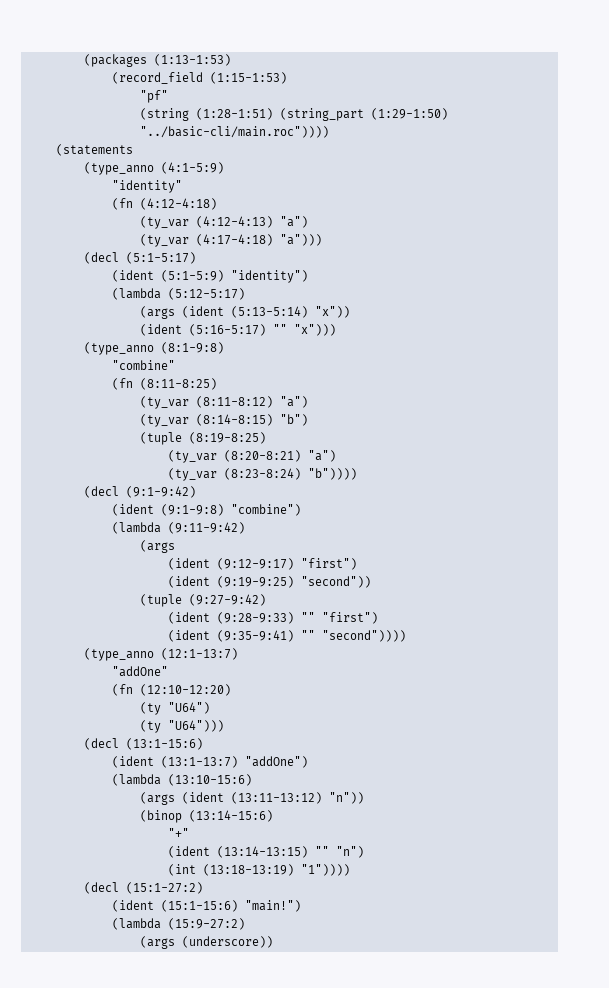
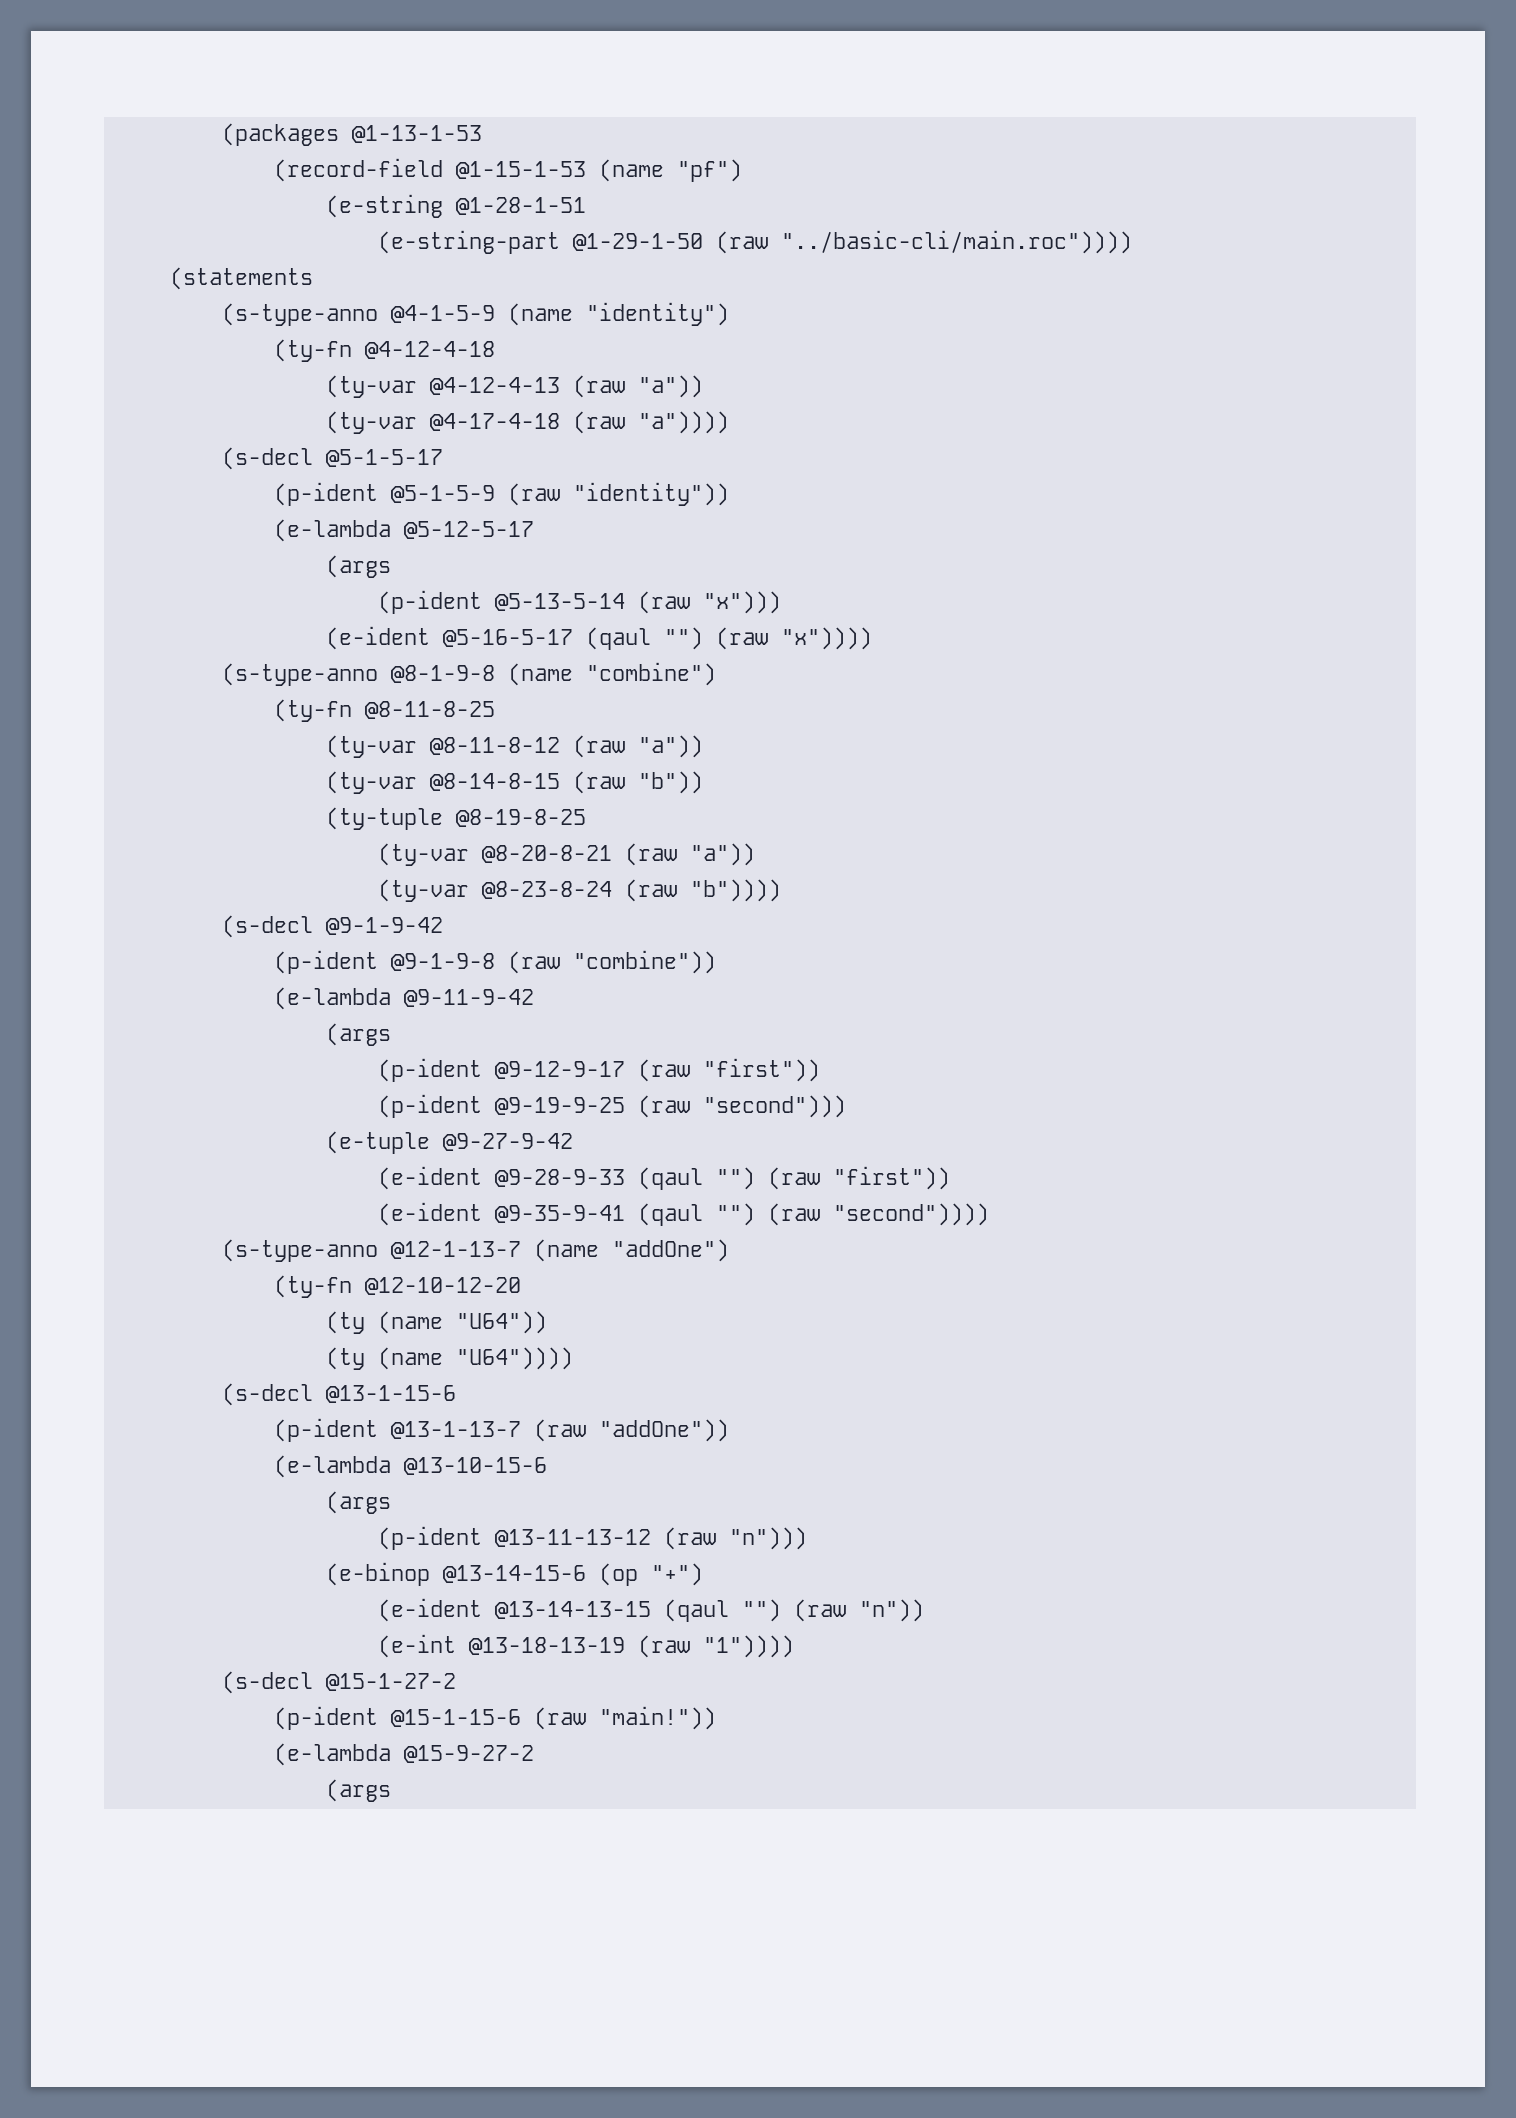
- (packages (1:13-1:53)
- (record_field (1:15-1:53)
- "pf"
- (string (1:28-1:51) (string_part (1:29-1:50) "../basic-cli/main.roc"))))
+ (packages @1-13-1-53
+ (record-field @1-15-1-53 (name "pf")
+ (e-string @1-28-1-51
+ (e-string-part @1-29-1-50 (raw "../basic-cli/main.roc"))))
  (statements
- (type_anno (4:1-5:9)
- "identity"
- (fn (4:12-4:18)
- (ty_var (4:12-4:13) "a")
- (ty_var (4:17-4:18) "a")))
- (decl (5:1-5:17)
- (ident (5:1-5:9) "identity")
- (lambda (5:12-5:17)
- (args (ident (5:13-5:14) "x"))
- (ident (5:16-5:17) "" "x")))
- (type_anno (8:1-9:8)
- "combine"
- (fn (8:11-8:25)
- (ty_var (8:11-8:12) "a")
- (ty_var (8:14-8:15) "b")
- (tuple (8:19-8:25)
- (ty_var (8:20-8:21) "a")
- (ty_var (8:23-8:24) "b"))))
- (decl (9:1-9:42)
- (ident (9:1-9:8) "combine")
- (lambda (9:11-9:42)
+ (s-type-anno @4-1-5-9 (name "identity")
+ (ty-fn @4-12-4-18
+ (ty-var @4-12-4-13 (raw "a"))
+ (ty-var @4-17-4-18 (raw "a"))))
+ (s-decl @5-1-5-17
+ (p-ident @5-1-5-9 (raw "identity"))
+ (e-lambda @5-12-5-17
  (args
- (ident (9:12-9:17) "first")
- (ident (9:19-9:25) "second"))
- (tuple (9:27-9:42)
- (ident (9:28-9:33) "" "first")
- (ident (9:35-9:41) "" "second"))))
- (type_anno (12:1-13:7)
- "addOne"
- (fn (12:10-12:20)
- (ty "U64")
- (ty "U64")))
- (decl (13:1-15:6)
- (ident (13:1-13:7) "addOne")
- (lambda (13:10-15:6)
- (args (ident (13:11-13:12) "n"))
- (binop (13:14-15:6)
- "+"
- (ident (13:14-13:15) "" "n")
- (int (13:18-13:19) "1"))))
- (decl (15:1-27:2)
- (ident (15:1-15:6) "main!")
- (lambda (15:9-27:2)
- (args (underscore))
+ (p-ident @5-13-5-14 (raw "x")))
+ (e-ident @5-16-5-17 (qaul "") (raw "x"))))
+ (s-type-anno @8-1-9-8 (name "combine")
+ (ty-fn @8-11-8-25
+ (ty-var @8-11-8-12 (raw "a"))
+ (ty-var @8-14-8-15 (raw "b"))
+ (ty-tuple @8-19-8-25
+ (ty-var @8-20-8-21 (raw "a"))
+ (ty-var @8-23-8-24 (raw "b"))))
+ (s-decl @9-1-9-42
+ (p-ident @9-1-9-8 (raw "combine"))
+ (e-lambda @9-11-9-42
+ (args
+ (p-ident @9-12-9-17 (raw "first"))
+ (p-ident @9-19-9-25 (raw "second")))
+ (e-tuple @9-27-9-42
+ (e-ident @9-28-9-33 (qaul "") (raw "first"))
+ (e-ident @9-35-9-41 (qaul "") (raw "second"))))
+ (s-type-anno @12-1-13-7 (name "addOne")
+ (ty-fn @12-10-12-20
+ (ty (name "U64"))
+ (ty (name "U64"))))
+ (s-decl @13-1-15-6
+ (p-ident @13-1-13-7 (raw "addOne"))
+ (e-lambda @13-10-15-6
+ (args
+ (p-ident @13-11-13-12 (raw "n")))
+ (e-binop @13-14-15-6 (op "+")
+ (e-ident @13-14-13-15 (qaul "") (raw "n"))
+ (e-int @13-18-13-19 (raw "1"))))
+ (s-decl @15-1-27-2
+ (p-ident @15-1-15-6 (raw "main!"))
+ (e-lambda @15-9-27-2
+ (args

